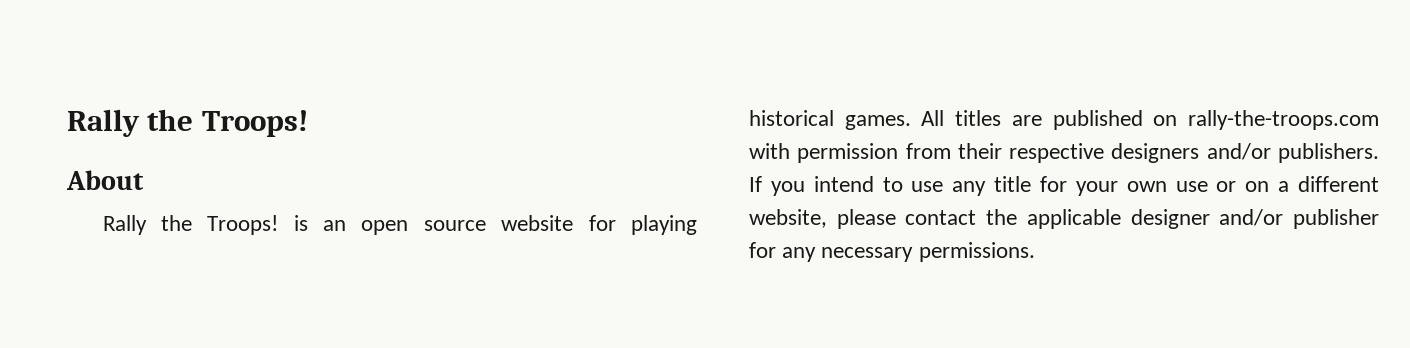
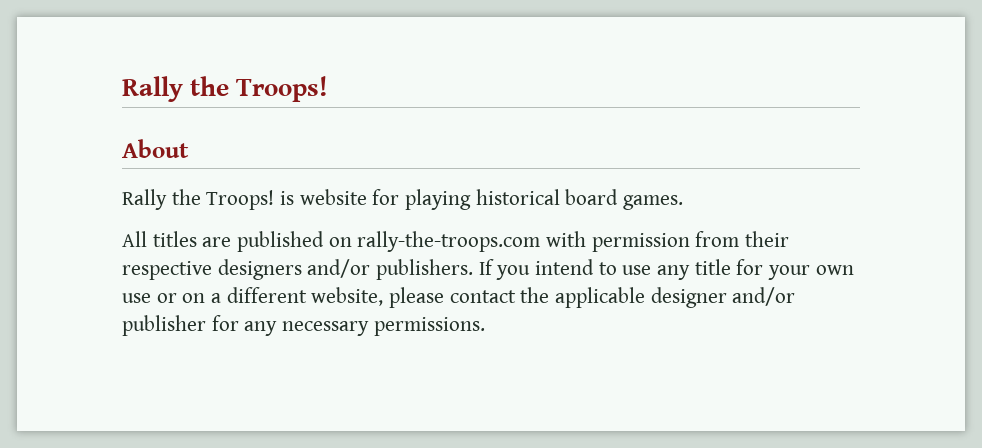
- Rally the Troops! is an open source website for playing historical games. All titles are published on rally-the-troops.com with permission from their respective designers and/or publishers.
+ Rally the Troops! is website for playing historical board games.
+ All titles are published on rally-the-troops.com with permission from their respective designers and/or publishers.

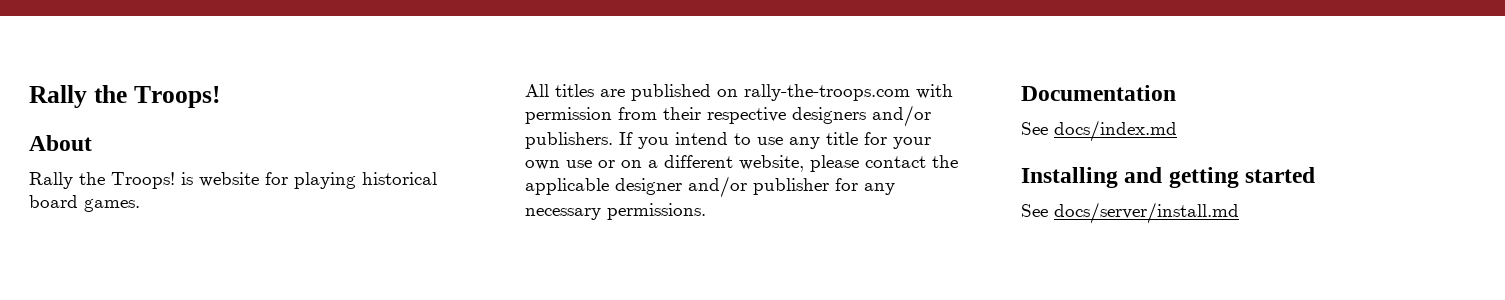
+ Documentation
+ See docs/index.md
+ Installing and getting started
+ See docs/server/install.md

